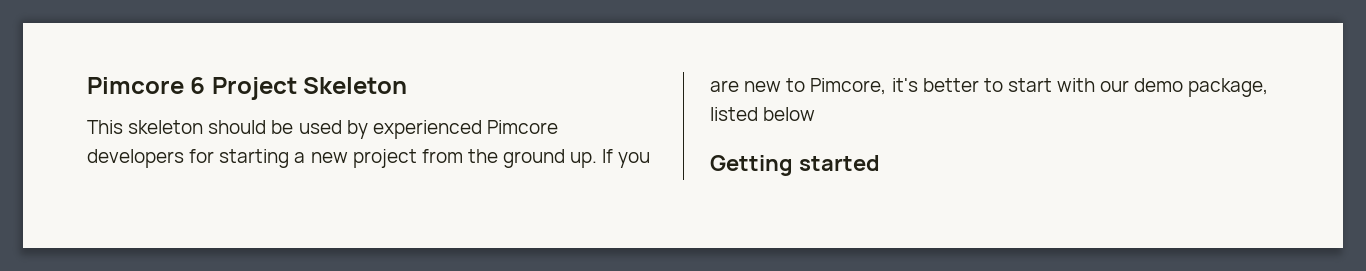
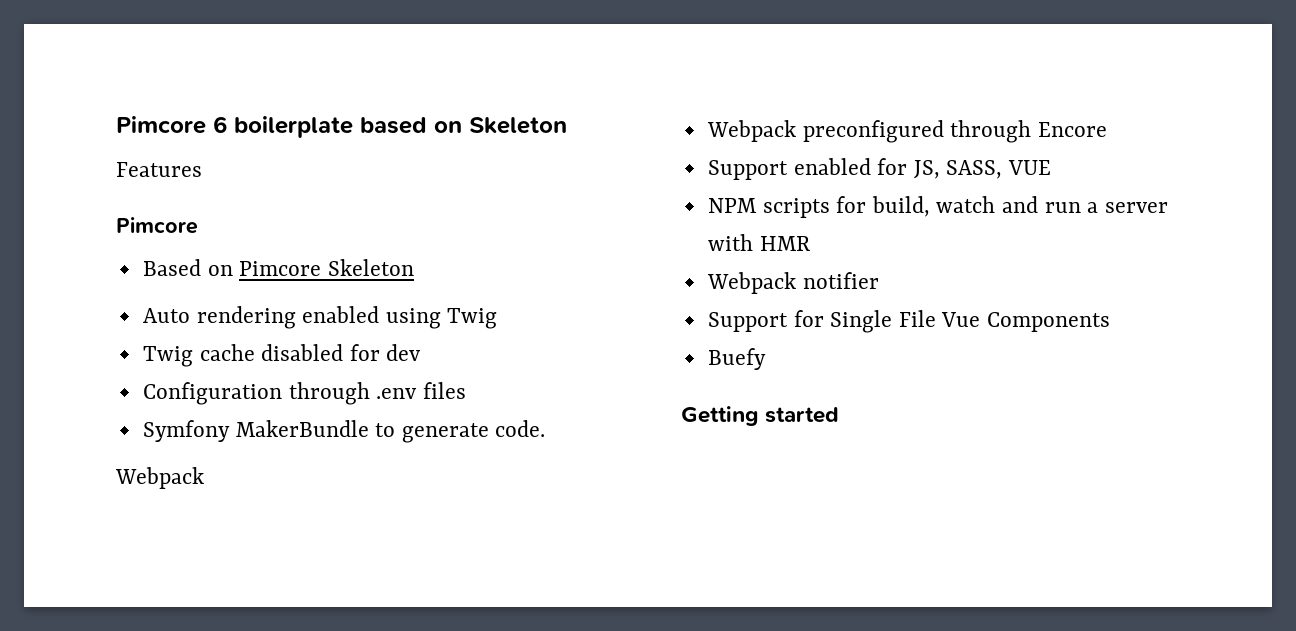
- Pimcore 6 Project Skeleton
- This skeleton should be used by experienced Pimcore developers for starting a new project from the ground up. If you are new to Pimcore, it's better to start with our demo package, listed below
+ Pimcore 6 boilerplate based on Skeleton
+ Features
+ Pimcore
+ Based on Pimcore Skeleton
+ Auto rendering enabled using Twig
+ Twig cache disabled for dev
+ Configuration through .env files
+ Symfony MakerBundle to generate code.
+ Webpack
+ Webpack preconfigured through Encore
+ Support enabled for JS, SASS, VUE
+ NPM scripts for build, watch and run a server with HMR
+ Webpack notifier
+ Support for Single File Vue Components
+ Buefy

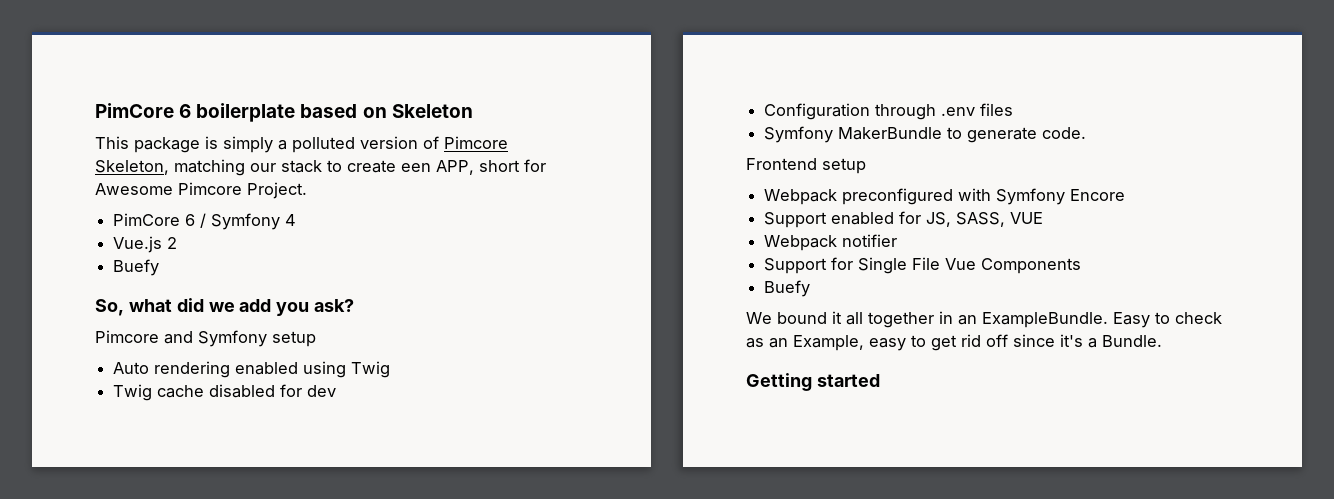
- Pimcore 6 boilerplate based on Skeleton
+ PimCore 6 boilerplate based on Skeleton
- Features
- Pimcore
- Based on Pimcore Skeleton
+ This package is simply a polluted version of Pimcore Skeleton, matching our stack to create een APP, short for Awesome Pimcore Project.
+ PimCore 6 / Symfony 4
+ Vue.js 2
+ Buefy
+ So, what did we add you ask?
+ Pimcore and Symfony setup
  Symfony MakerBundle to generate code.
- Webpack
+ Frontend setup
- Webpack preconfigured through Encore
+ Webpack preconfigured with Symfony Encore
- NPM scripts for build, watch and run a server with HMR
+ We bound it all together in an ExampleBundle. Easy to check as an Example, easy to get rid off since it's a Bundle.

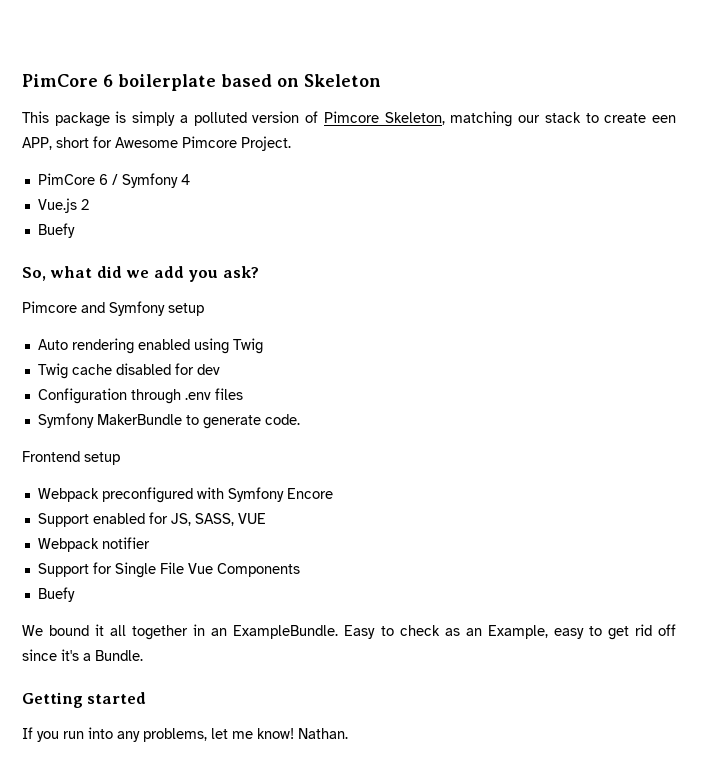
+ If you run into any problems, let me know! Nathan.

